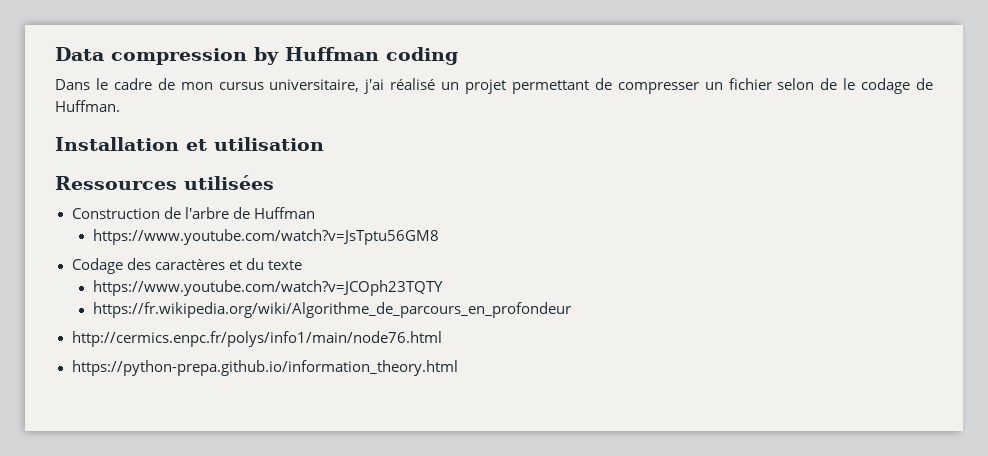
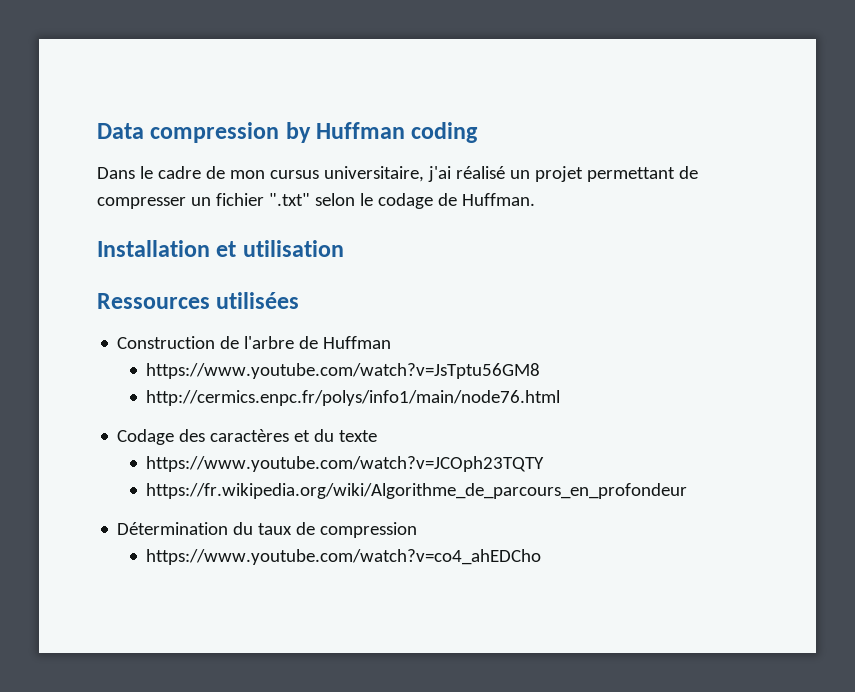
- Dans le cadre de mon cursus universitaire, j'ai réalisé un projet permettant de compresser un fichier selon de le codage de Huffman.
+ Dans le cadre de mon cursus universitaire, j'ai réalisé un projet permettant de compresser un fichier ".txt" selon le codage de Huffman.
+ http://cermics.enpc.fr/polys/info1/main/node76.html
- http://cermics.enpc.fr/polys/info1/main/node76.html
- https://python-prepa.github.io/information_theory.html
+ Détermination du taux de compression
+ https://www.youtube.com/watch?v=co4_ahEDCho

